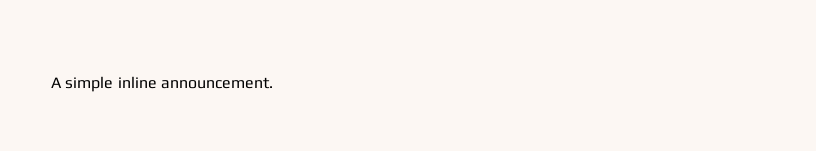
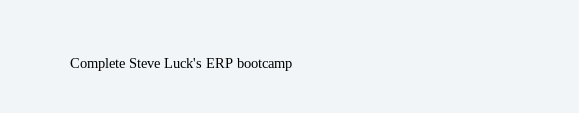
- A simple inline announcement.
+ Complete Steve Luck's ERP bootcamp

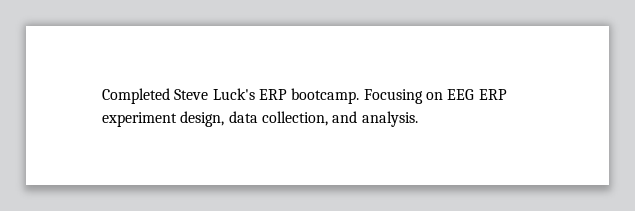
- Complete Steve Luck's ERP bootcamp
+ Completed Steve Luck's ERP bootcamp. Focusing on EEG ERP experiment design, data collection, and analysis.

